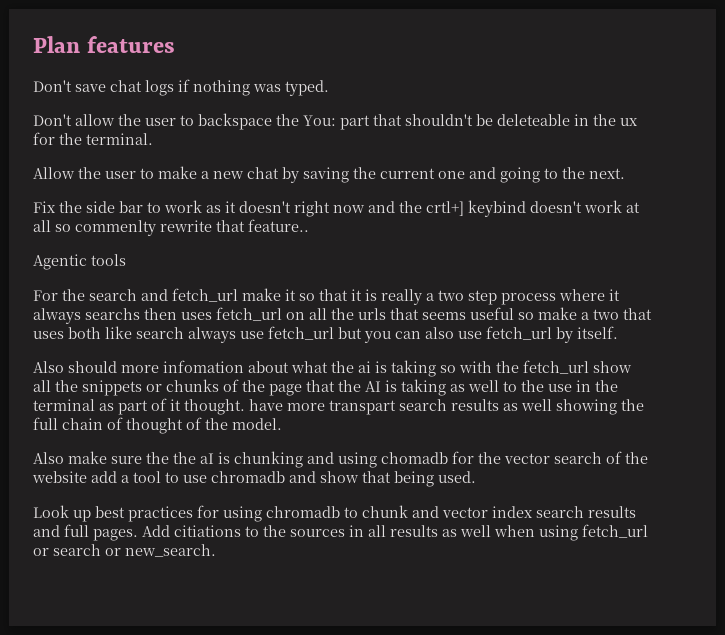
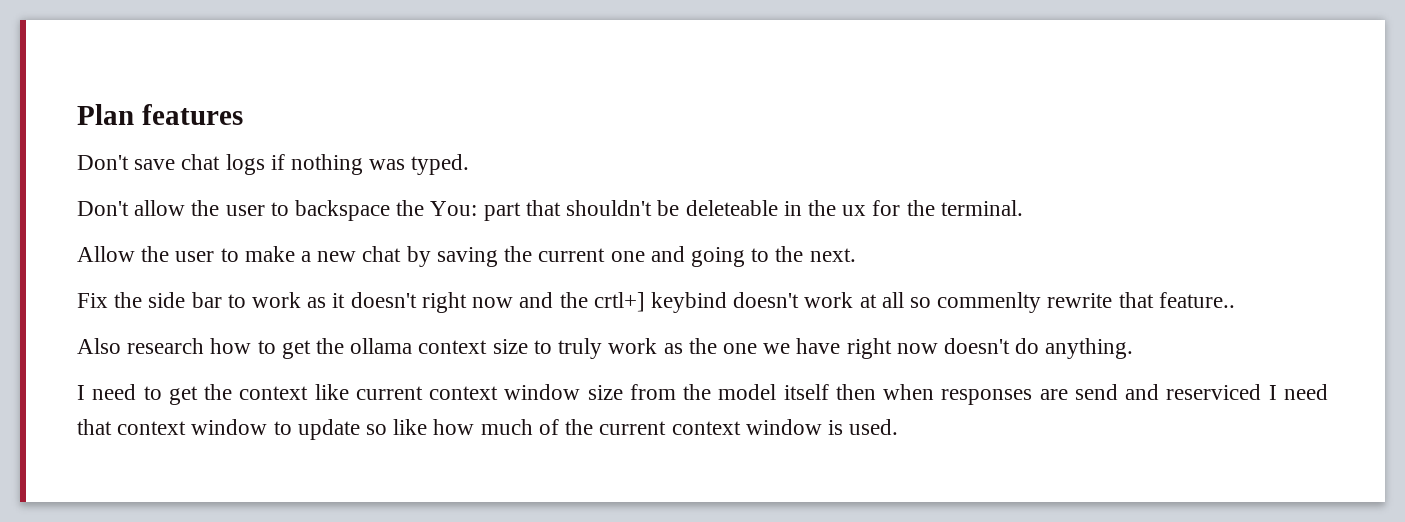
- Agentic tools
- For the search and fetch_url make it so that it is really a two step process where it always searchs then uses fetch_url on all the urls that seems useful so make a two that uses both like search always use fetch_url but you can also use fetch_url by itself.
- Also should more infomation about what the ai is taking so with the fetch_url show all the snippets or chunks of the page that the AI is taking as well to the use in the terminal as part of it thought. have more transpart search results as well showing the full chain of thought of the model.
- Also make sure the the aI is chunking and using chomadb for the vector search of the website add a tool to use chromadb and show that being used.
- Look up best practices for using chromadb to chunk and vector index search results and full pages. Add citiations to the sources in all results as well when using fetch_url or search or new_search.
+ Also research how to get the ollama context size to truly work as the one we have right now doesn't do anything.
+ I need to get the context like current context window size from the model itself then when responses are send and reserviced I need that context window to update so like how much of the current context window is used.

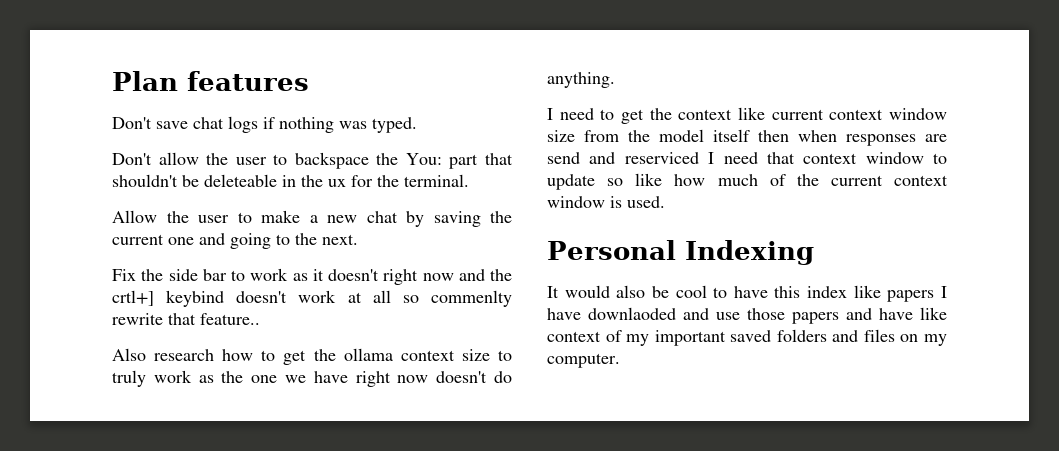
+ Personal Indexing
+ It would also be cool to have this index like papers I have downlaoded and use those papers and have like context of my important saved folders and files on my computer.

